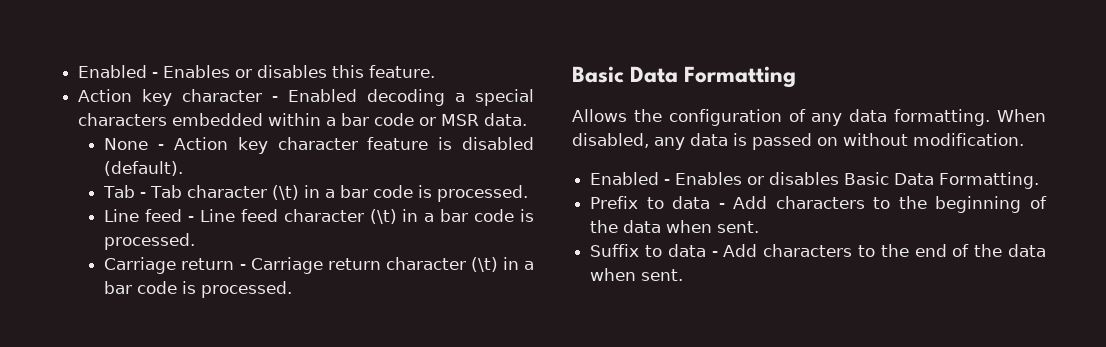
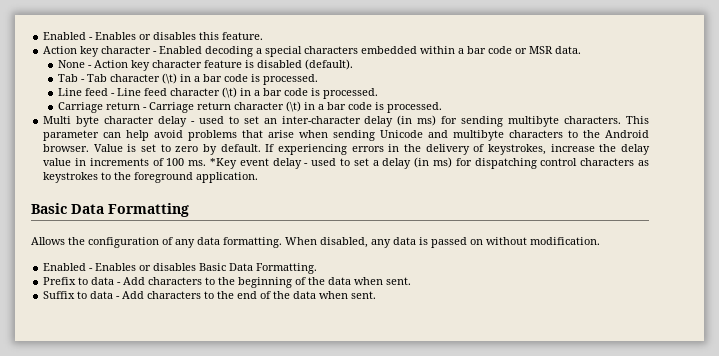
+ Multi byte character delay - used to set an inter-character delay (in ms) for sending multibyte characters. This parameter can help avoid problems that arise when sending Unicode and multibyte characters to the Android browser. Value is set to zero by default. If experiencing errors in the delivery of keystrokes, increase the delay value in increments of 100 ms. *Key event delay - used to set a delay (in ms) for dispatching control characters as keystrokes to the foreground application.

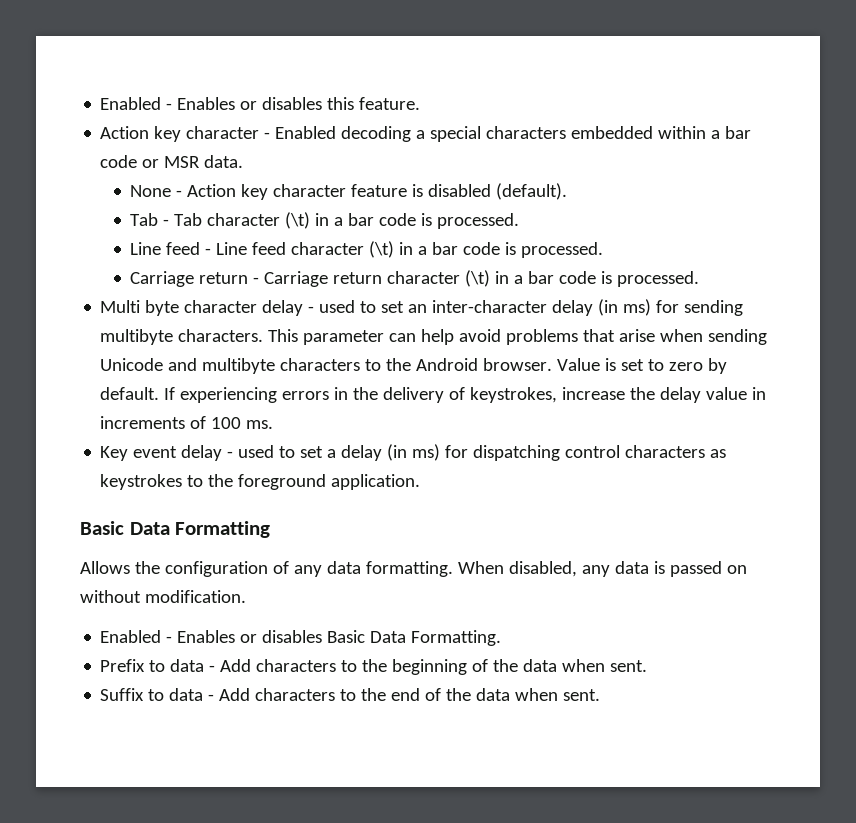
- If experiencing errors in the delivery of keystrokes, increase the delay value in increments of 100 ms. *Key event delay - used to set a delay (in ms) for dispatching control characters as keystrokes to the foreground application.
+ If experiencing errors in the delivery of keystrokes, increase the delay value in increments of 100 ms.
+ Key event delay - used to set a delay (in ms) for dispatching control characters as keystrokes to the foreground application.

